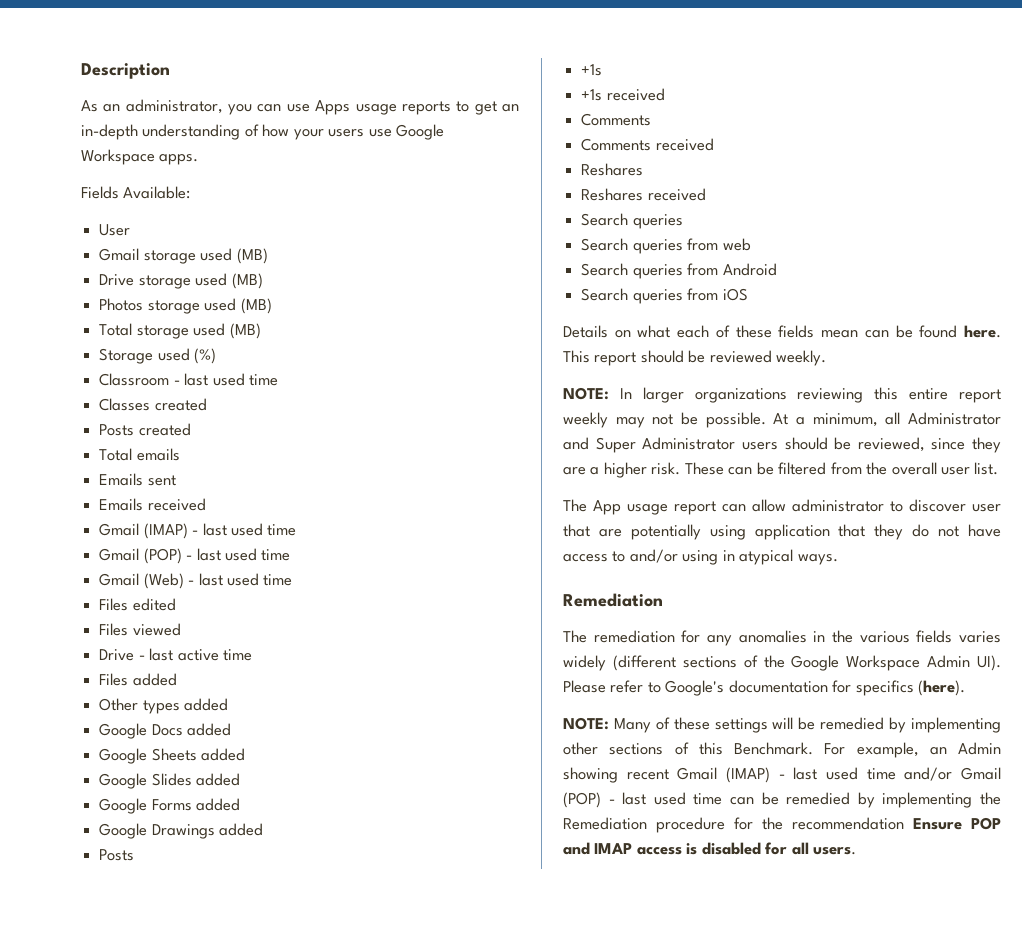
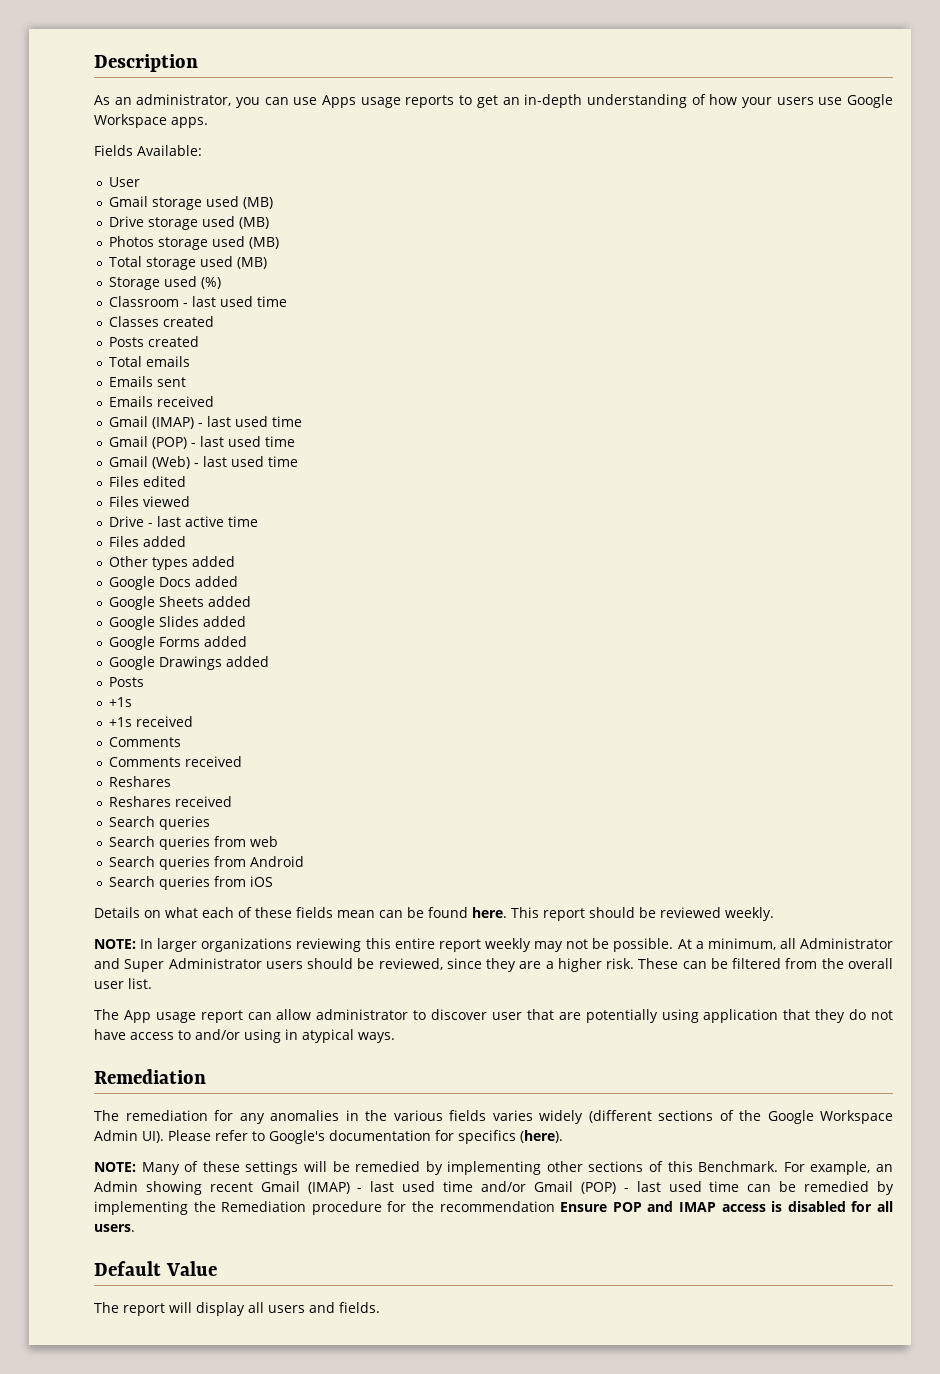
+ Default Value
+ The report will display all users and fields.

